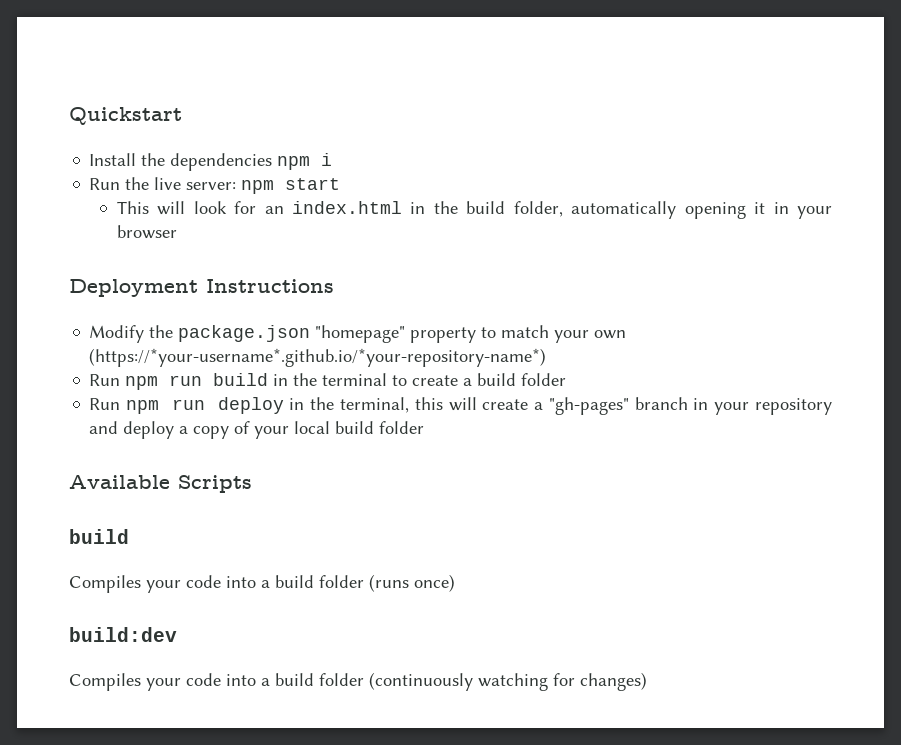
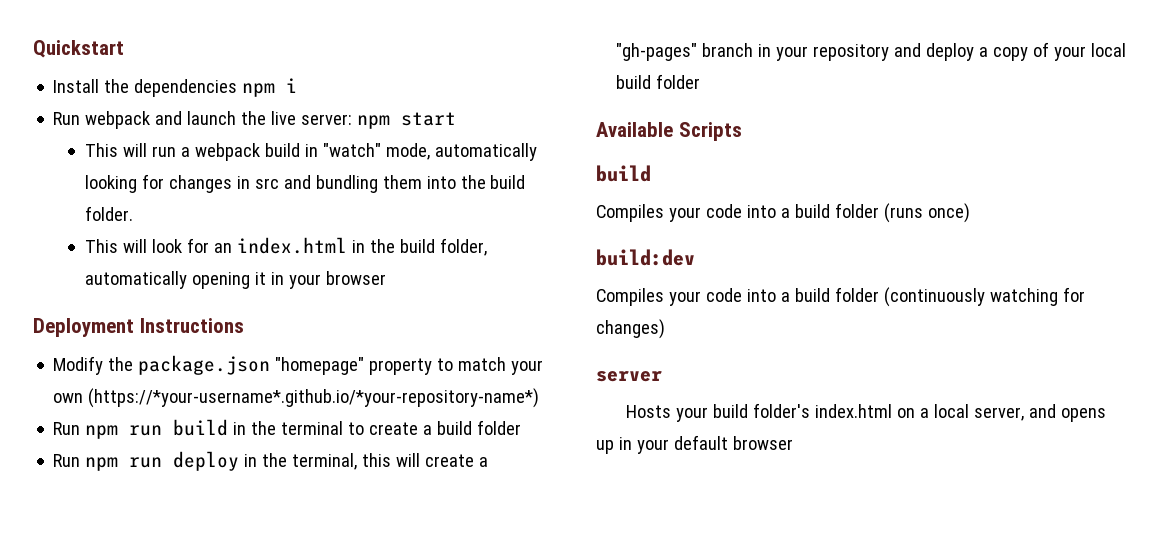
- Run the live server: npm start
+ Run webpack and launch the live server: npm start
+ This will run a webpack build in "watch" mode, automatically looking for changes in src and bundling them into the build folder.
+ server
+ Hosts your build folder's index.html on a local server, and opens up in your default browser

